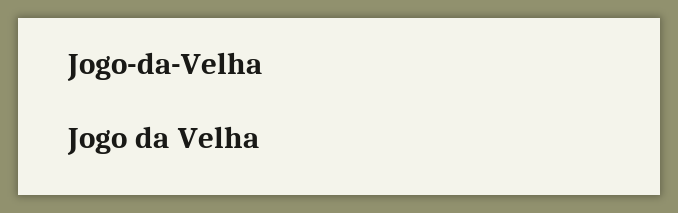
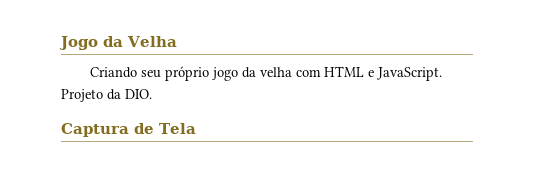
- Jogo-da-Velha
+ Criando seu próprio jogo da velha com HTML e JavaScript. Projeto da DIO.
+ Captura de Tela

